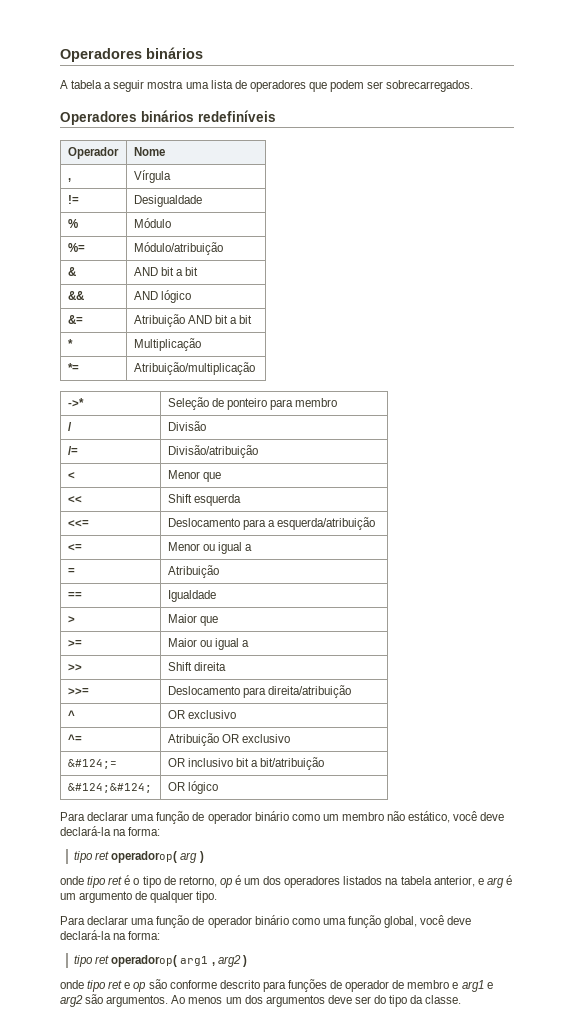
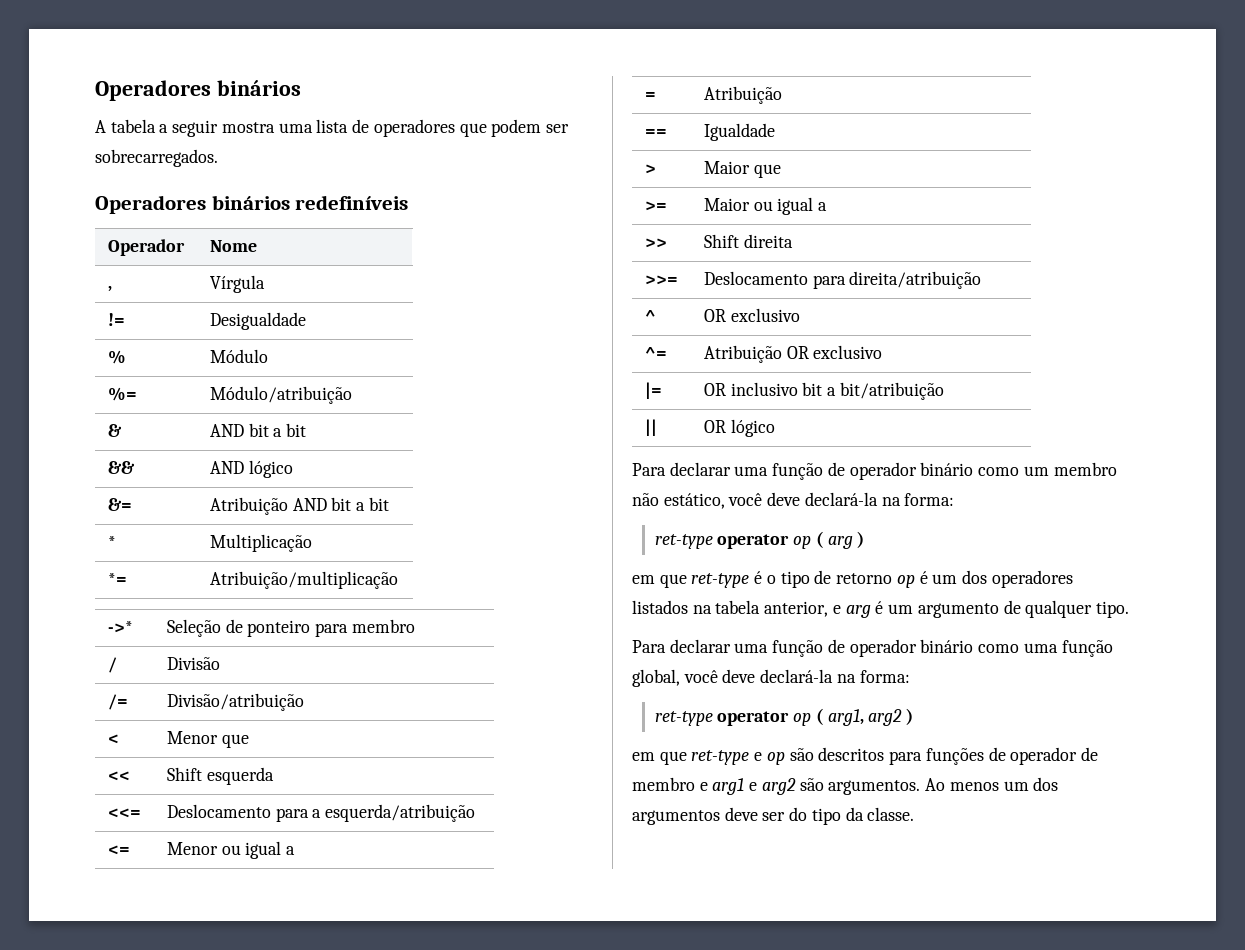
- &#124;= | OR inclusivo bit a bit/atribuição
+ |= | OR inclusivo bit a bit/atribuição
- &#124;&#124; | OR lógico
+ || | OR lógico
- tipo ret operadorop( arg )
+ ret-type operator op ( arg )
- onde tipo ret é o tipo de retorno, op é um dos operadores listados na tabela anterior, e arg é um argumento de qualquer tipo.
+ em que ret-type é o tipo de retorno op é um dos operadores listados na tabela anterior, e arg é um argumento de qualquer tipo.
- tipo ret operadorop( arg1 , arg2 )
+ ret-type operator op ( arg1, arg2 )
- onde tipo ret e op são conforme descrito para funções de operador de membro e arg1 e arg2 são argumentos.
+ em que ret-type e op são descritos para funções de operador de membro e arg1 e arg2 são argumentos.

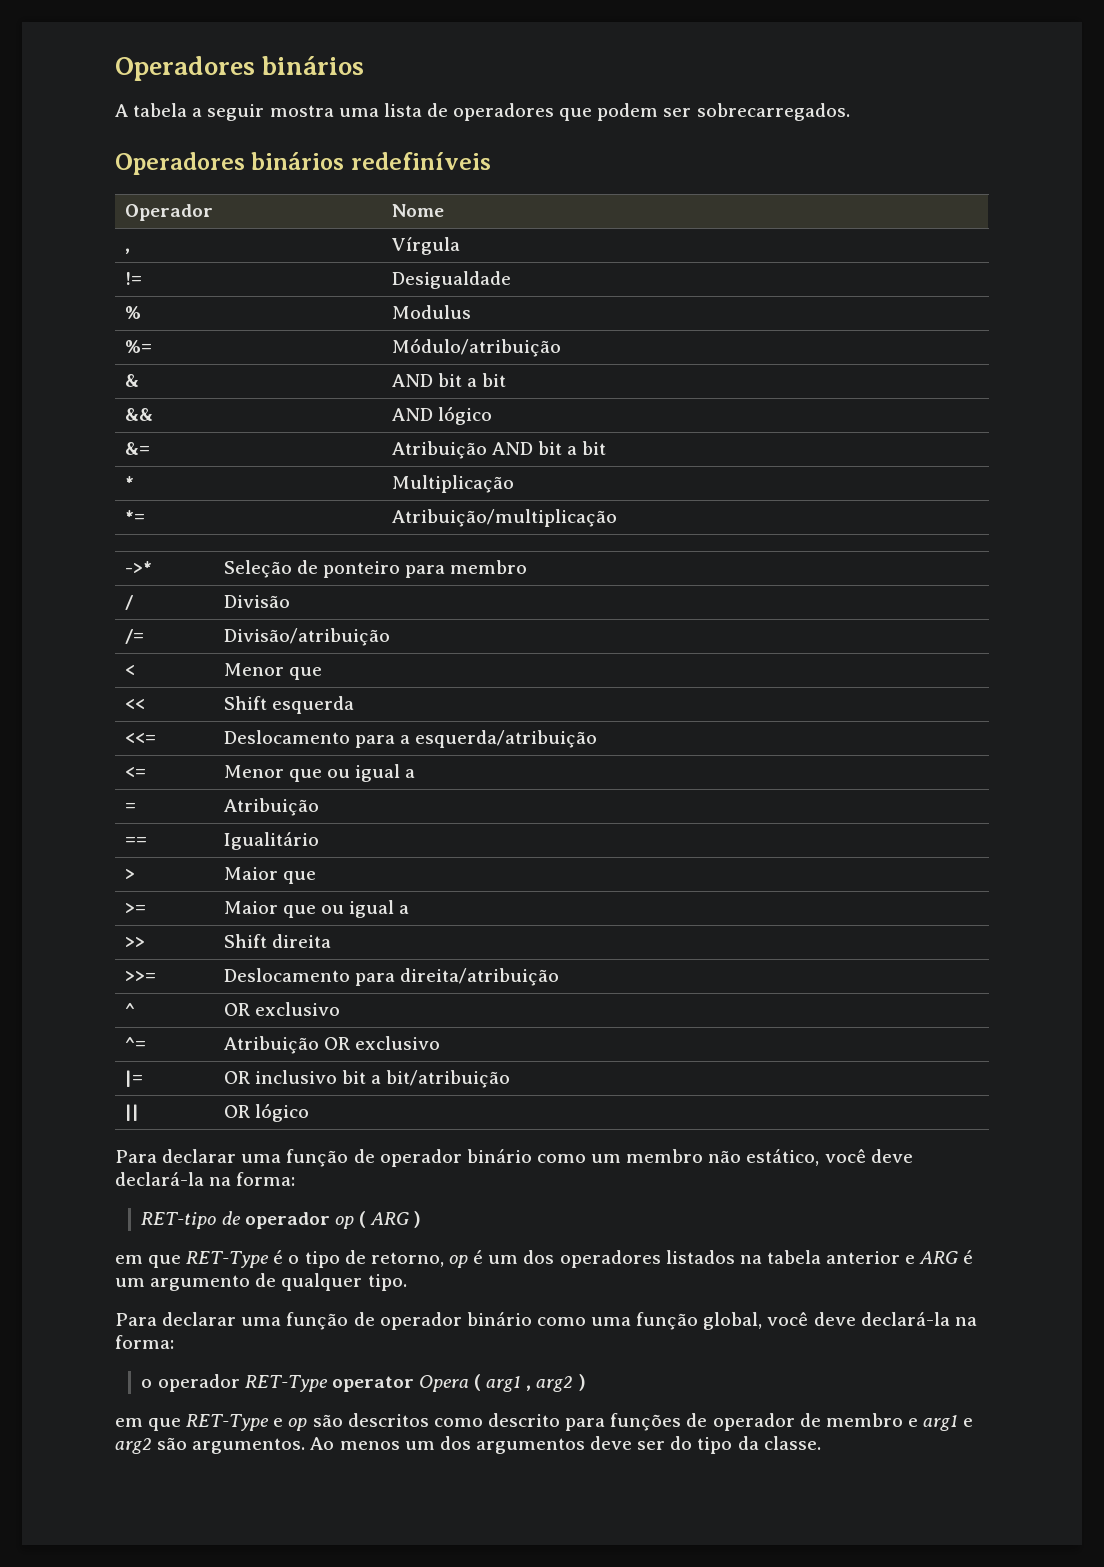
- % | Módulo
+ % | Modulus
- <= | Menor ou igual a
+ <= | Menor que ou igual a
- == | Igualdade
+ == | Igualitário
- >= | Maior ou igual a
+ >= | Maior que ou igual a
- ret-type operator op ( arg )
- em que ret-type é o tipo de retorno op é um dos operadores listados na tabela anterior, e arg é um argumento de qualquer tipo.
+ RET-tipo de operador op ( ARG )
+ em que RET-Type é o tipo de retorno, op é um dos operadores listados na tabela anterior e ARG é um argumento de qualquer tipo.
- ret-type operator op ( arg1, arg2 )
+ o operador RET-Type operator Opera ( arg1 , arg2 )
- em que ret-type e op são descritos para funções de operador de membro e arg1 e arg2 são argumentos.
+ em que RET-Type e op são descritos como descrito para funções de operador de membro e arg1 e arg2 são argumentos.

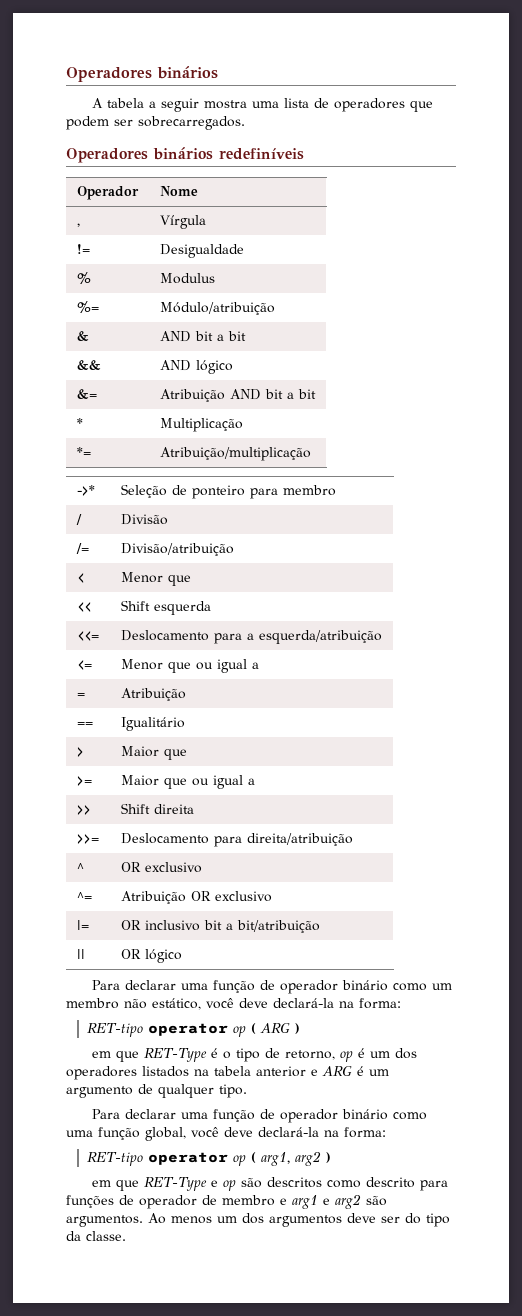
- RET-tipo de operador op ( ARG )
+ RET-tipo operator op ( ARG )
- o operador RET-Type operator Opera ( arg1 , arg2 )
+ RET-tipo operator op ( arg1, arg2 )

